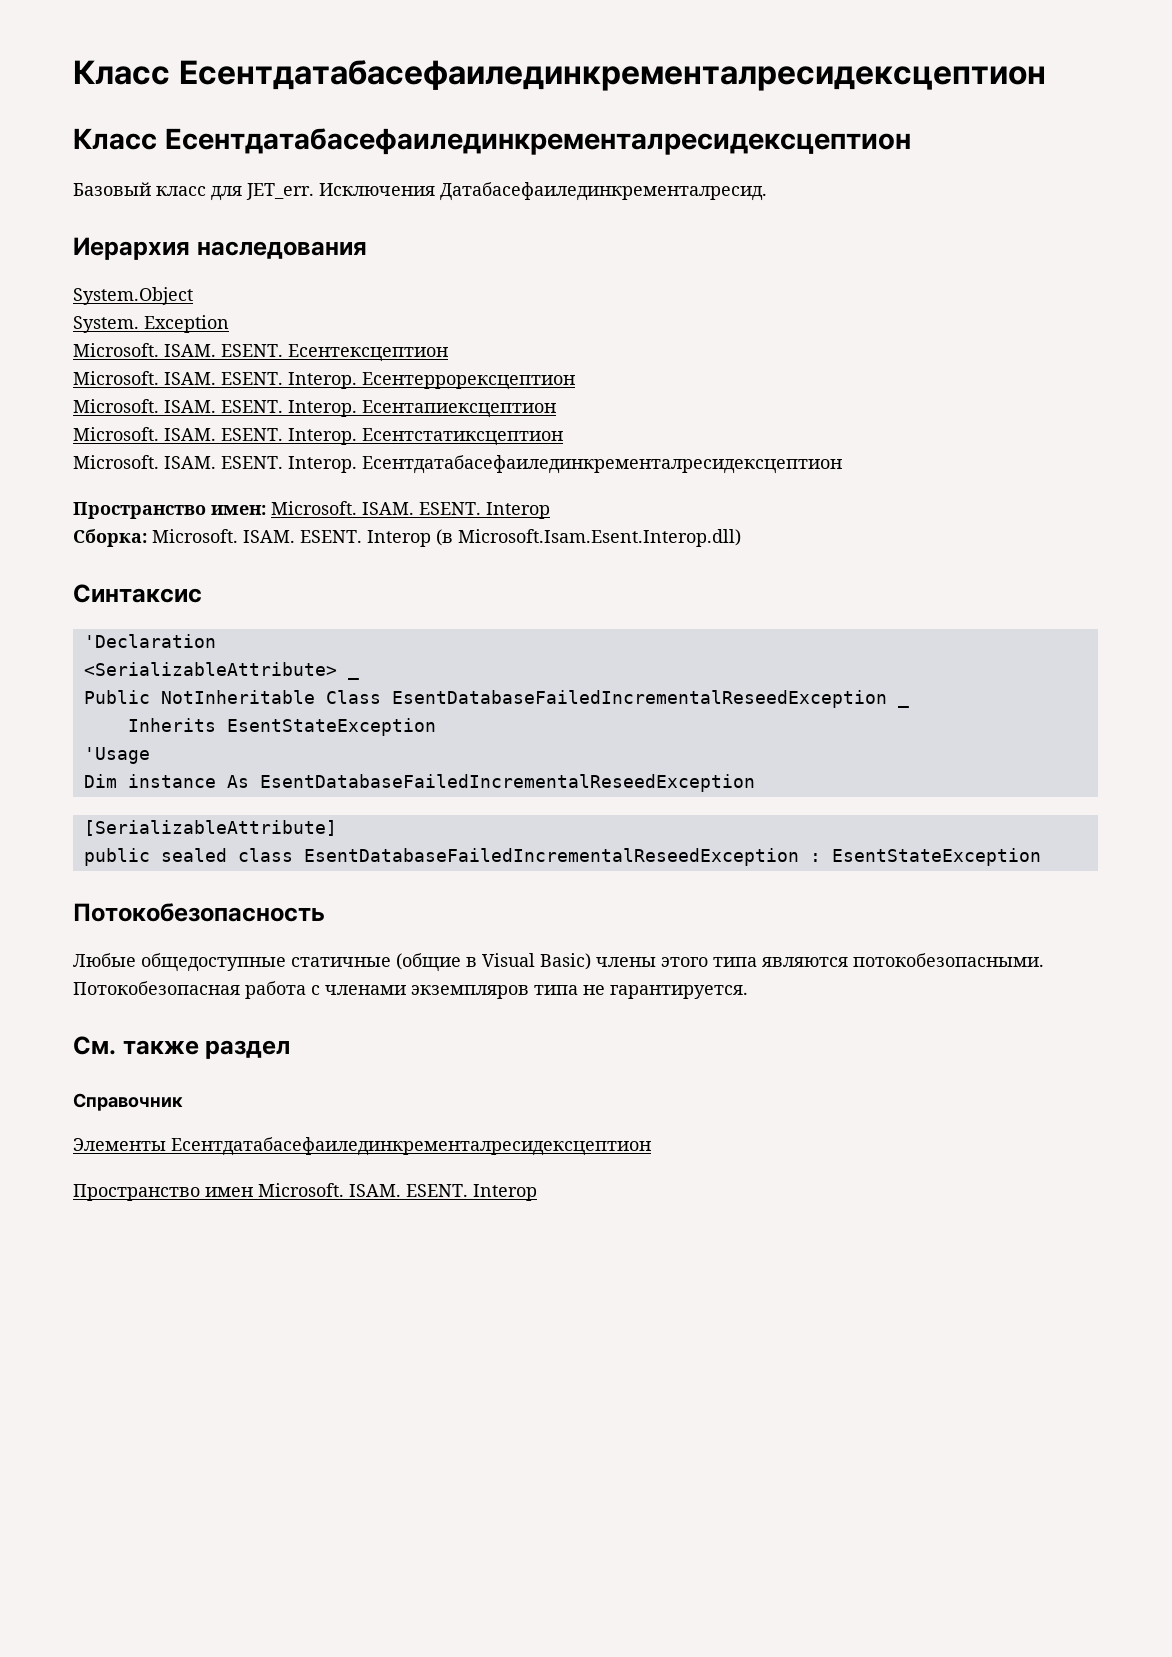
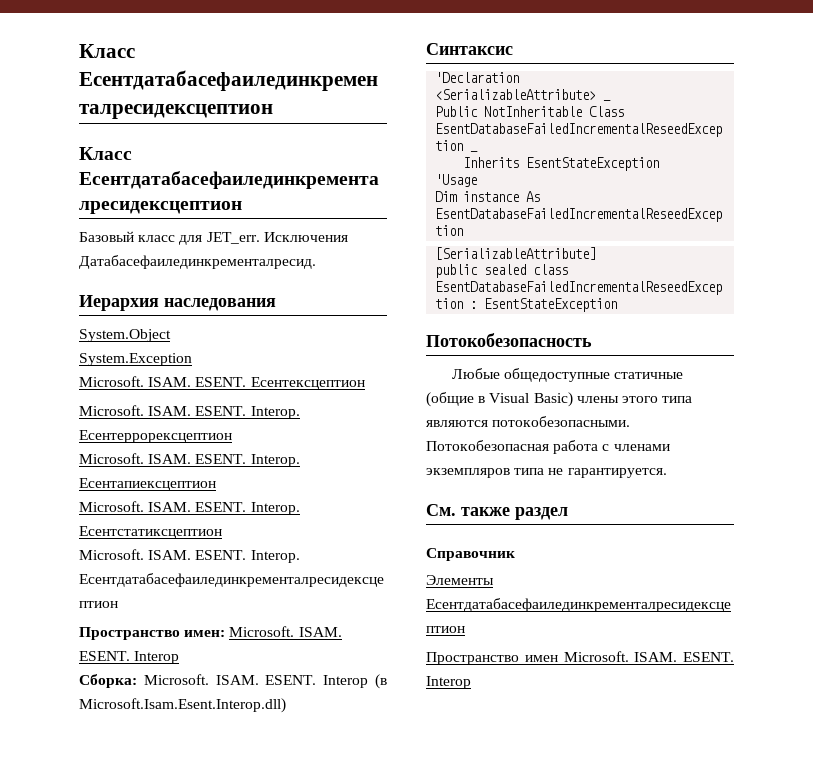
- System. Exception
+ System.Exception

